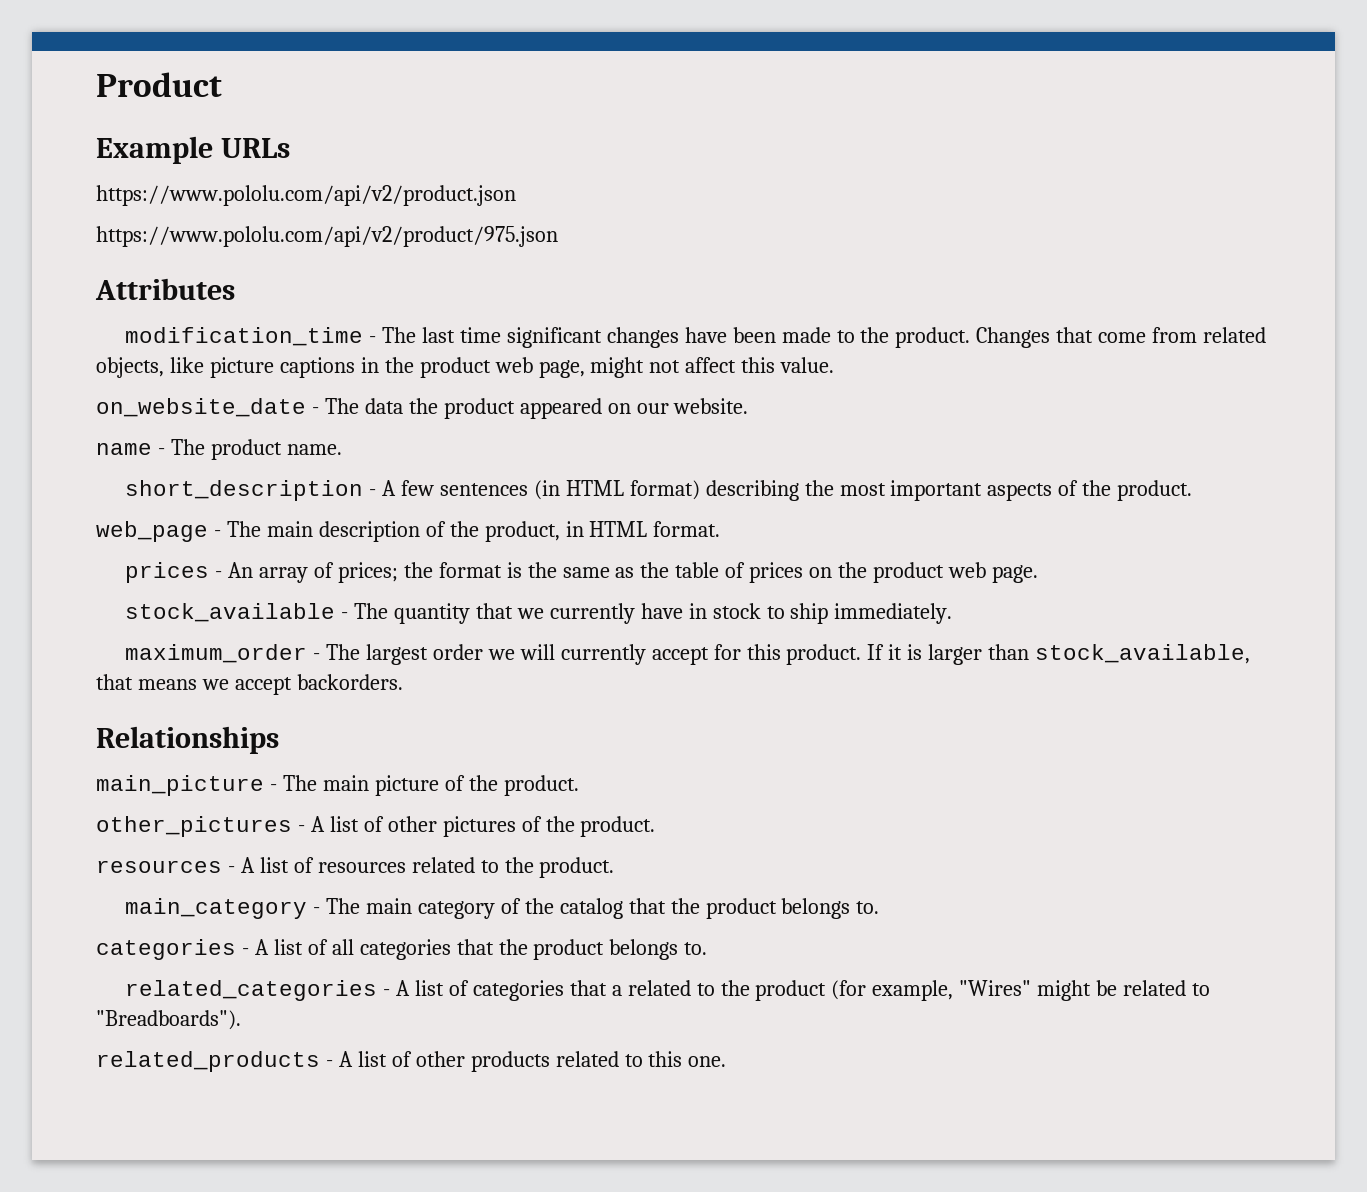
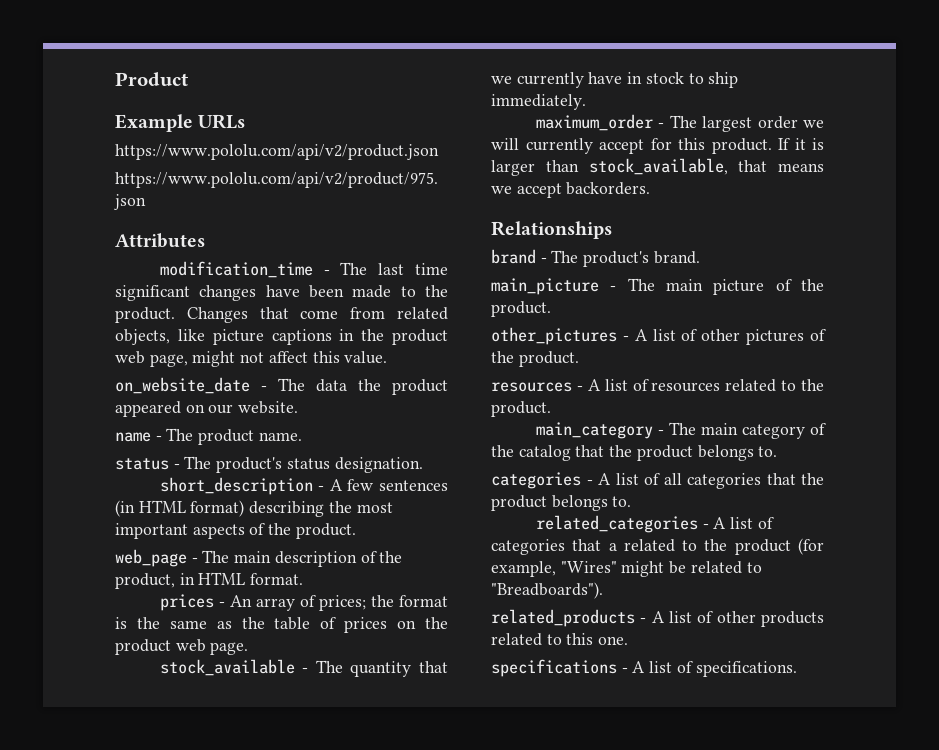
+ status - The product's status designation.
+ brand - The product's brand.
+ specifications - A list of specifications.

